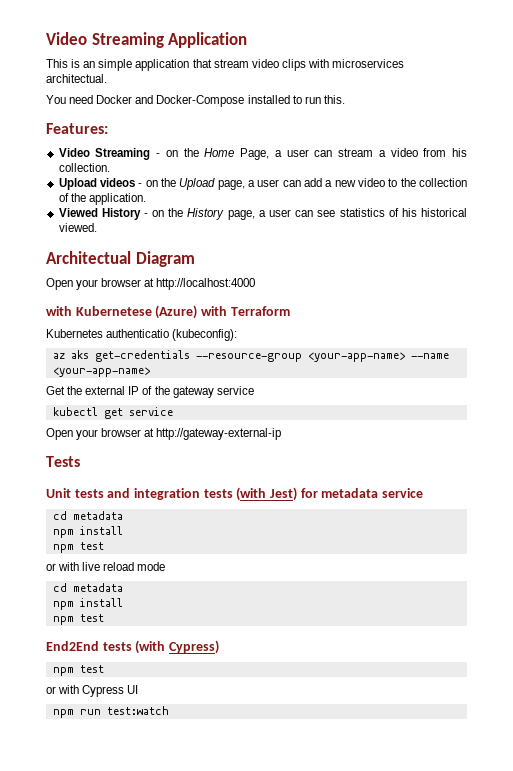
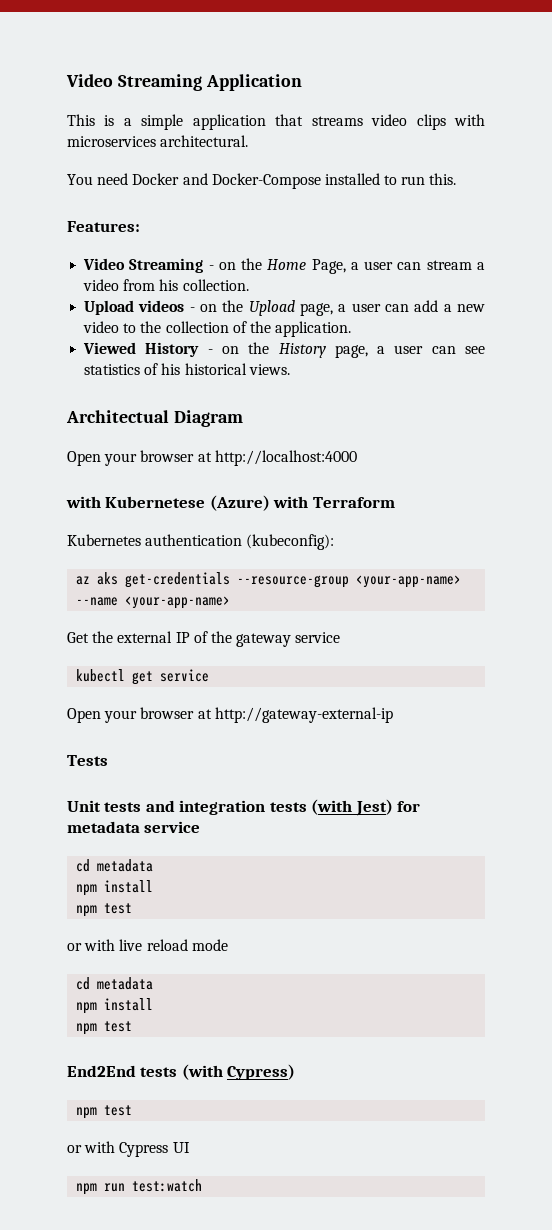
- This is an simple application that stream video clips with microservices architectual.
+ This is a simple application that streams video clips with microservices architectural.
- Viewed History - on the History page, a user can see statistics of his historical viewed.
+ Viewed History - on the History page, a user can see statistics of his historical views.
- Kubernetes authenticatio (kubeconfig):
+ Kubernetes authentication (kubeconfig):

